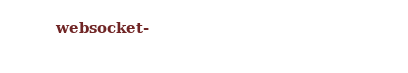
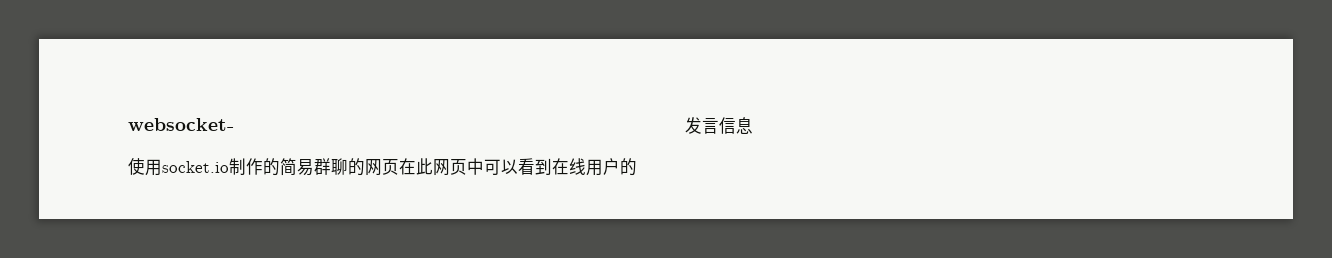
+ 使用socket.io制作的简易群聊的网页在此网页中可以看到在线用户的发言信息

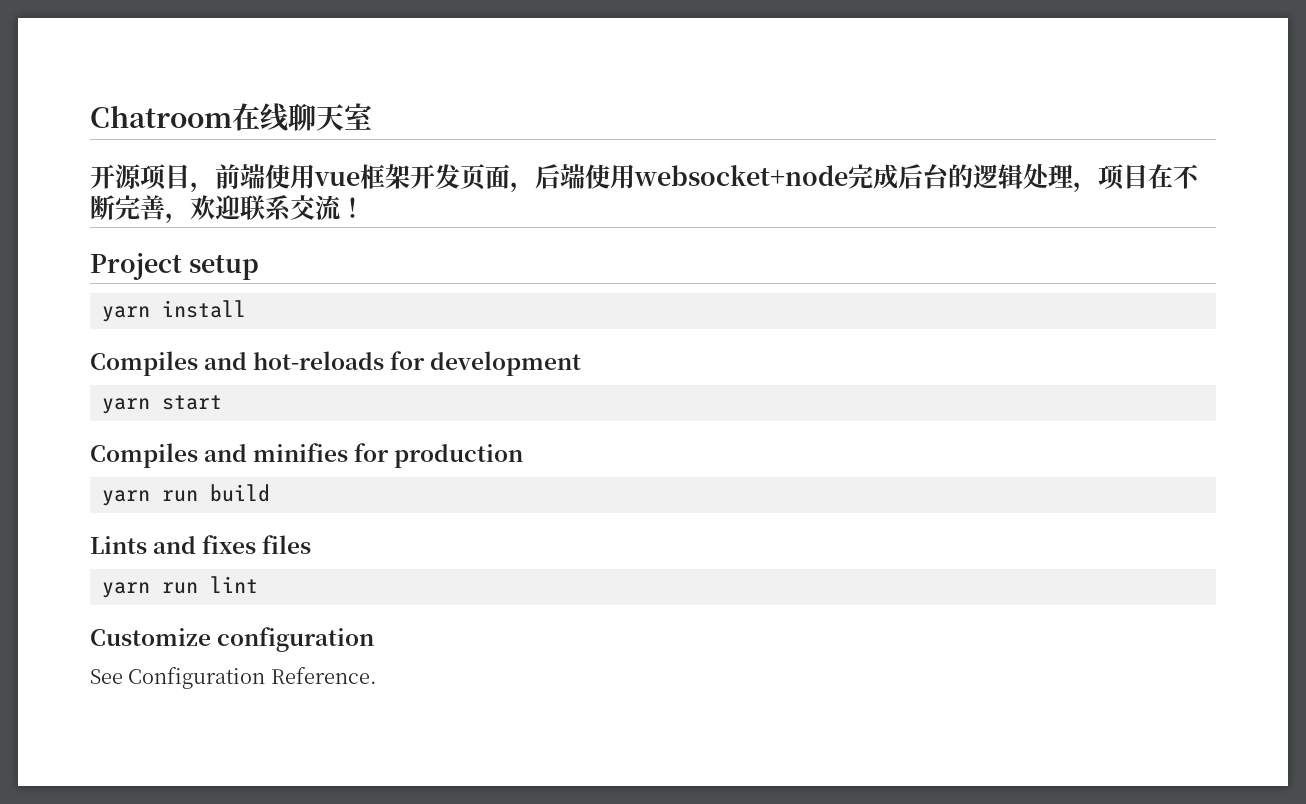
- websocket-
- 使用socket.io制作的简易群聊的网页在此网页中可以看到在线用户的发言信息
+ Chatroom在线聊天室
+ 开源项目，前端使用vue框架开发页面，后端使用websocket+node完成后台的逻辑处理，项目在不断完善，欢迎联系交流！
+ Project setup
+ yarn install
+ Compiles and hot-reloads for development
+ yarn start
+ Compiles and minifies for production
+ yarn run build
+ Lints and fixes files
+ yarn run lint
+ Customize configuration
+ See Configuration Reference.

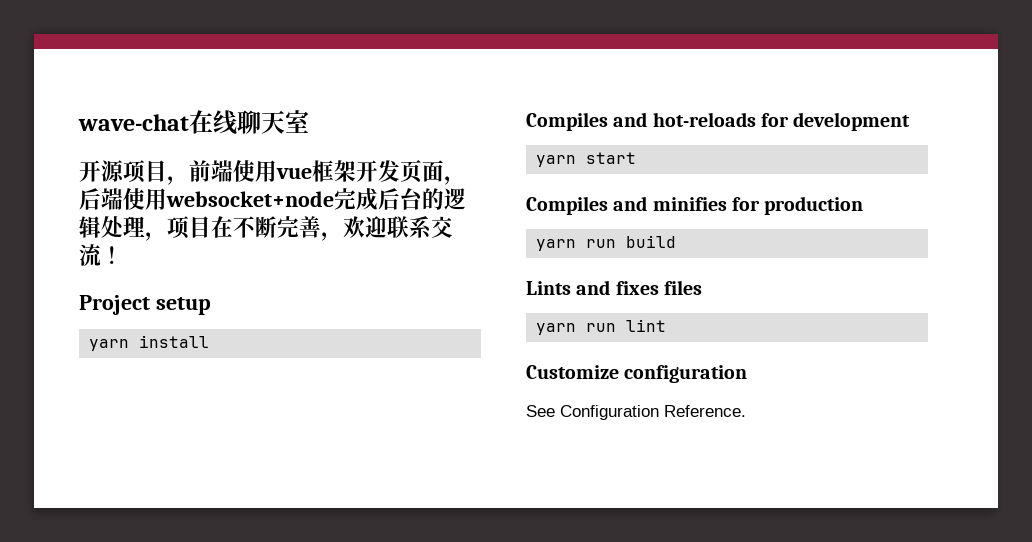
- Chatroom在线聊天室
+ wave-chat在线聊天室

